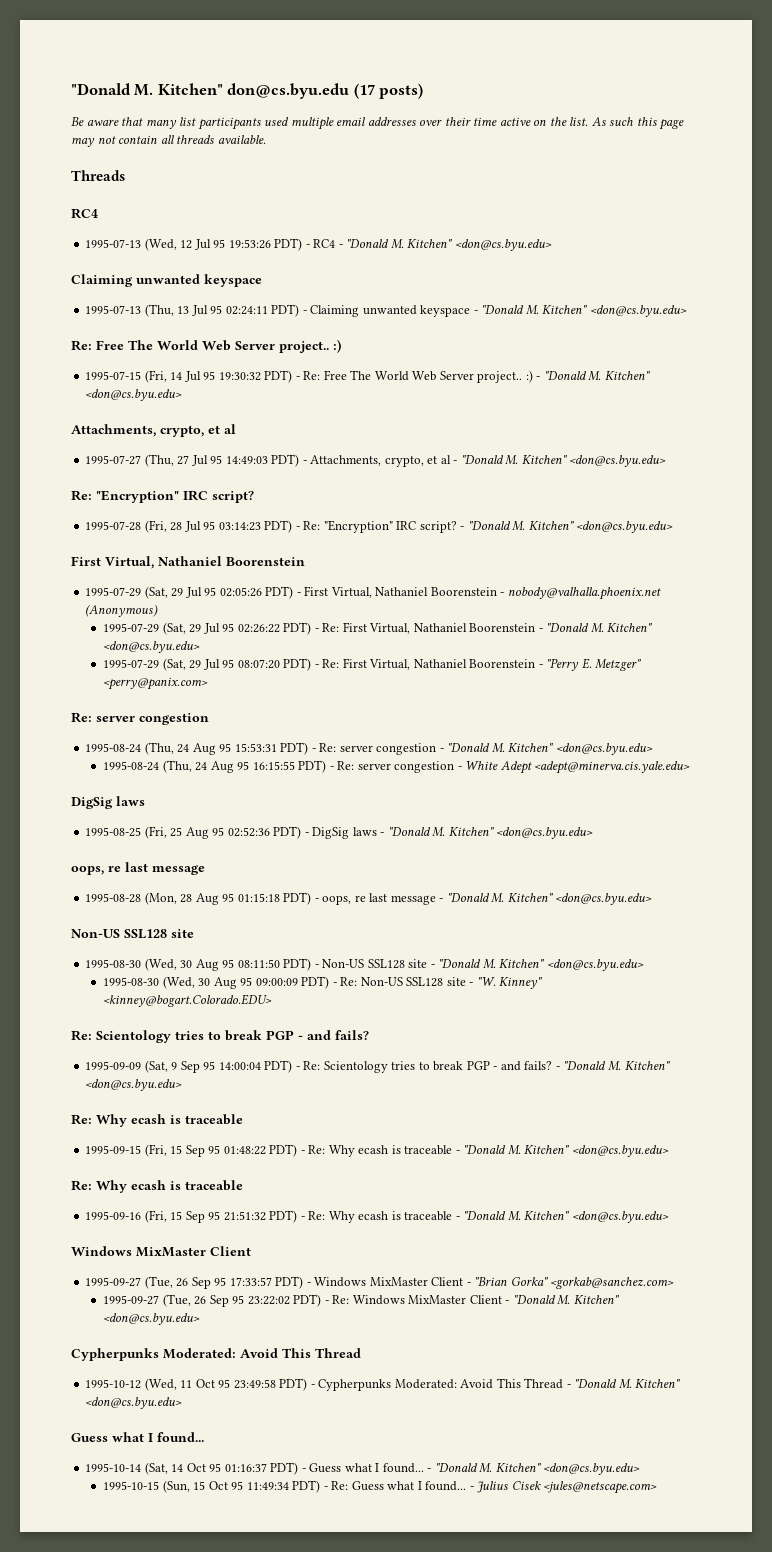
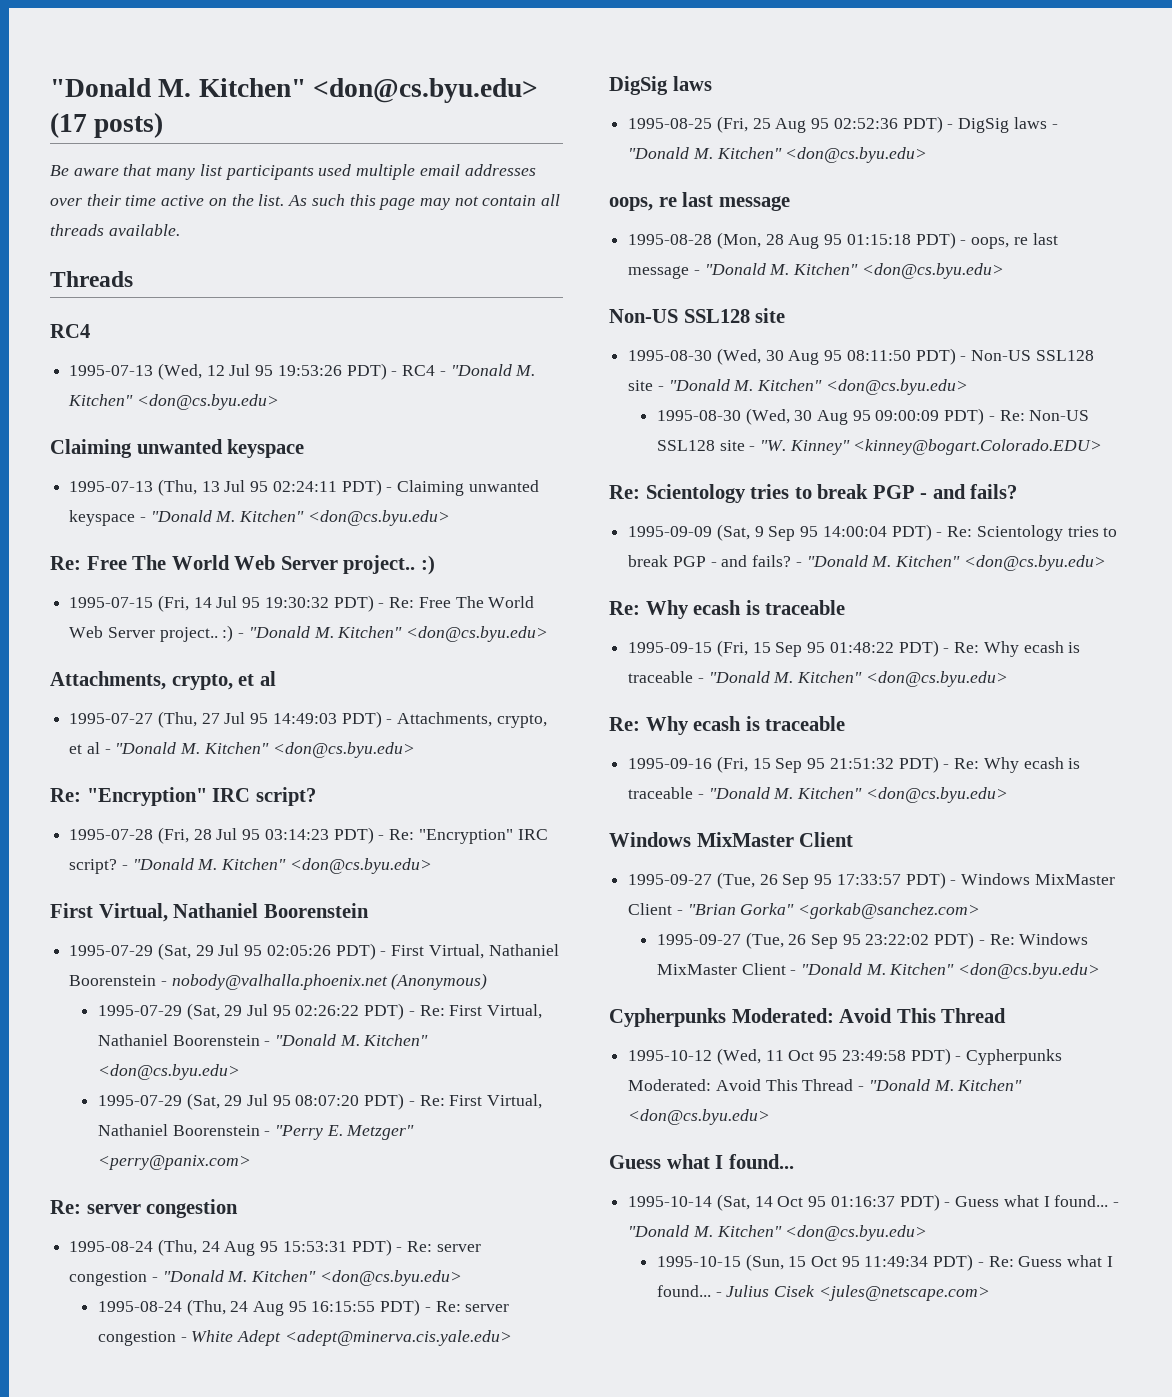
- "Donald M. Kitchen" don@cs.byu.edu (17 posts)
+ "Donald M. Kitchen" <don@cs.byu.edu> (17 posts)

